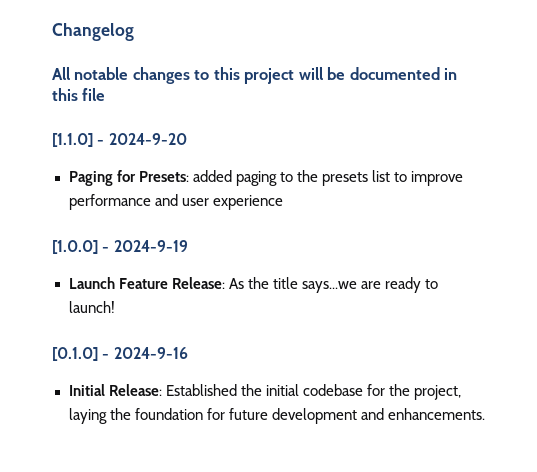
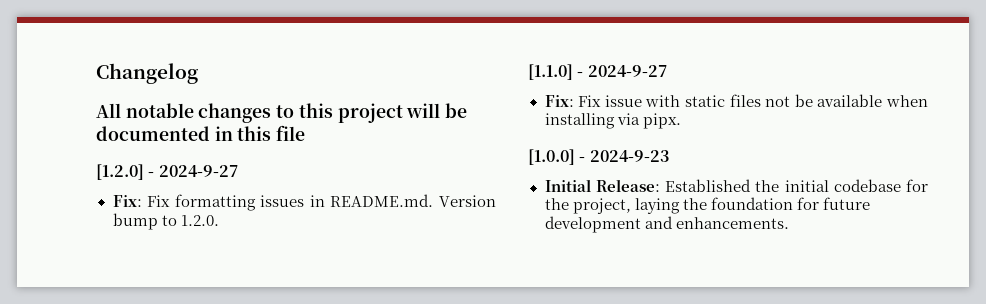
- [1.1.0] - 2024-9-20
- Paging for Presets: added paging to the presets list to improve performance and user experience
- [1.0.0] - 2024-9-19
- Launch Feature Release: As the title says...we are ready to launch!
- [0.1.0] - 2024-9-16
+ [1.2.0] - 2024-9-27
+ Fix: Fix formatting issues in README.md. Version bump to 1.2.0.
+ [1.1.0] - 2024-9-27
+ Fix: Fix issue with static files not be available when installing via pipx.
+ [1.0.0] - 2024-9-23

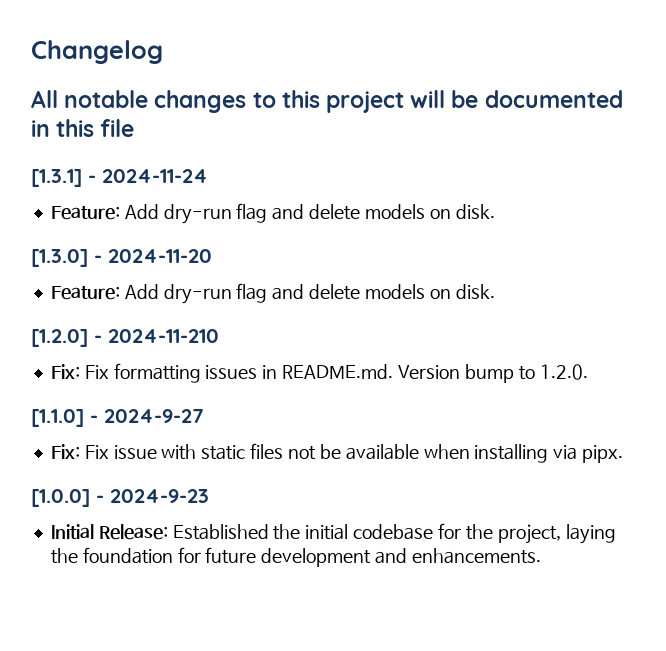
+ [1.3.1] - 2024-11-24
+ Feature: Add dry-run flag and delete models on disk.
+ [1.3.0] - 2024-11-20
+ Feature: Add dry-run flag and delete models on disk.
- [1.2.0] - 2024-9-27
+ [1.2.0] - 2024-11-210

